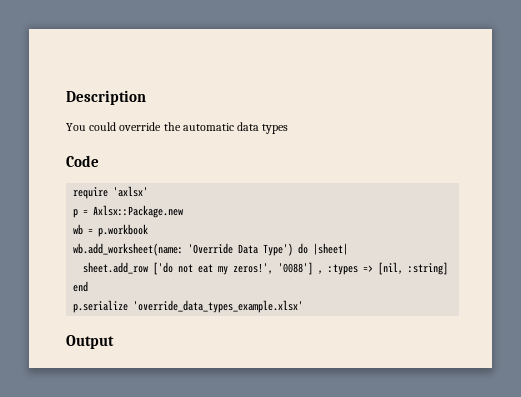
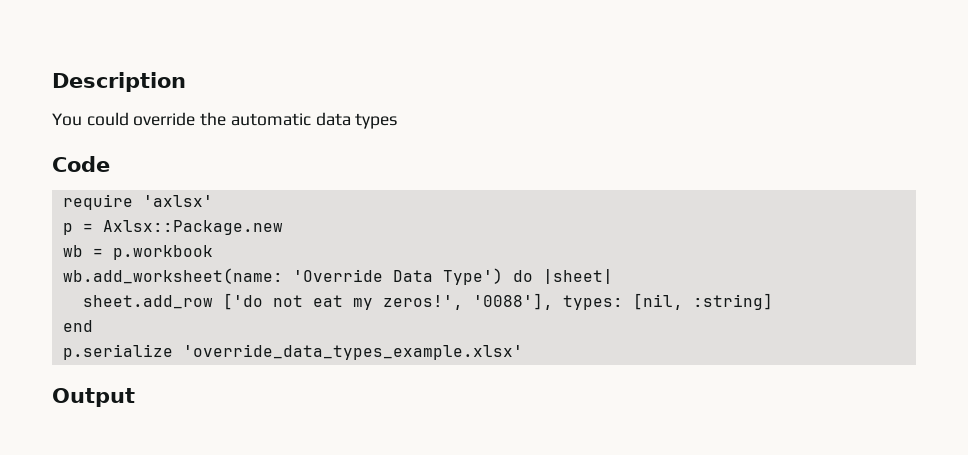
- sheet.add_row ['do not eat my zeros!', '0088'] , :types => [nil, :string]
+ sheet.add_row ['do not eat my zeros!', '0088'], types: [nil, :string]

